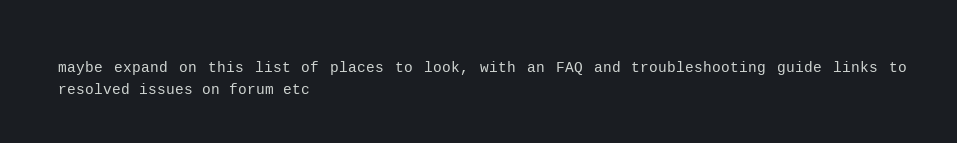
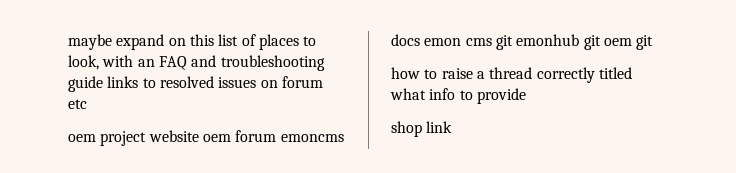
+ oem project website oem forum emoncms docs emon cms git emonhub git oem git
+ how to raise a thread correctly titled what info to provide
+ shop link

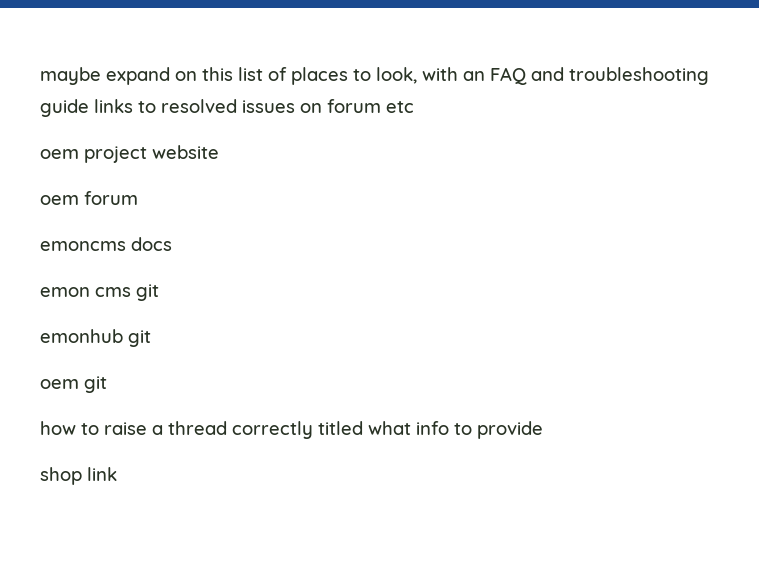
- oem project website oem forum emoncms docs emon cms git emonhub git oem git
+ oem project website
+ oem forum
+ emoncms docs
+ emon cms git
+ emonhub git
+ oem git

